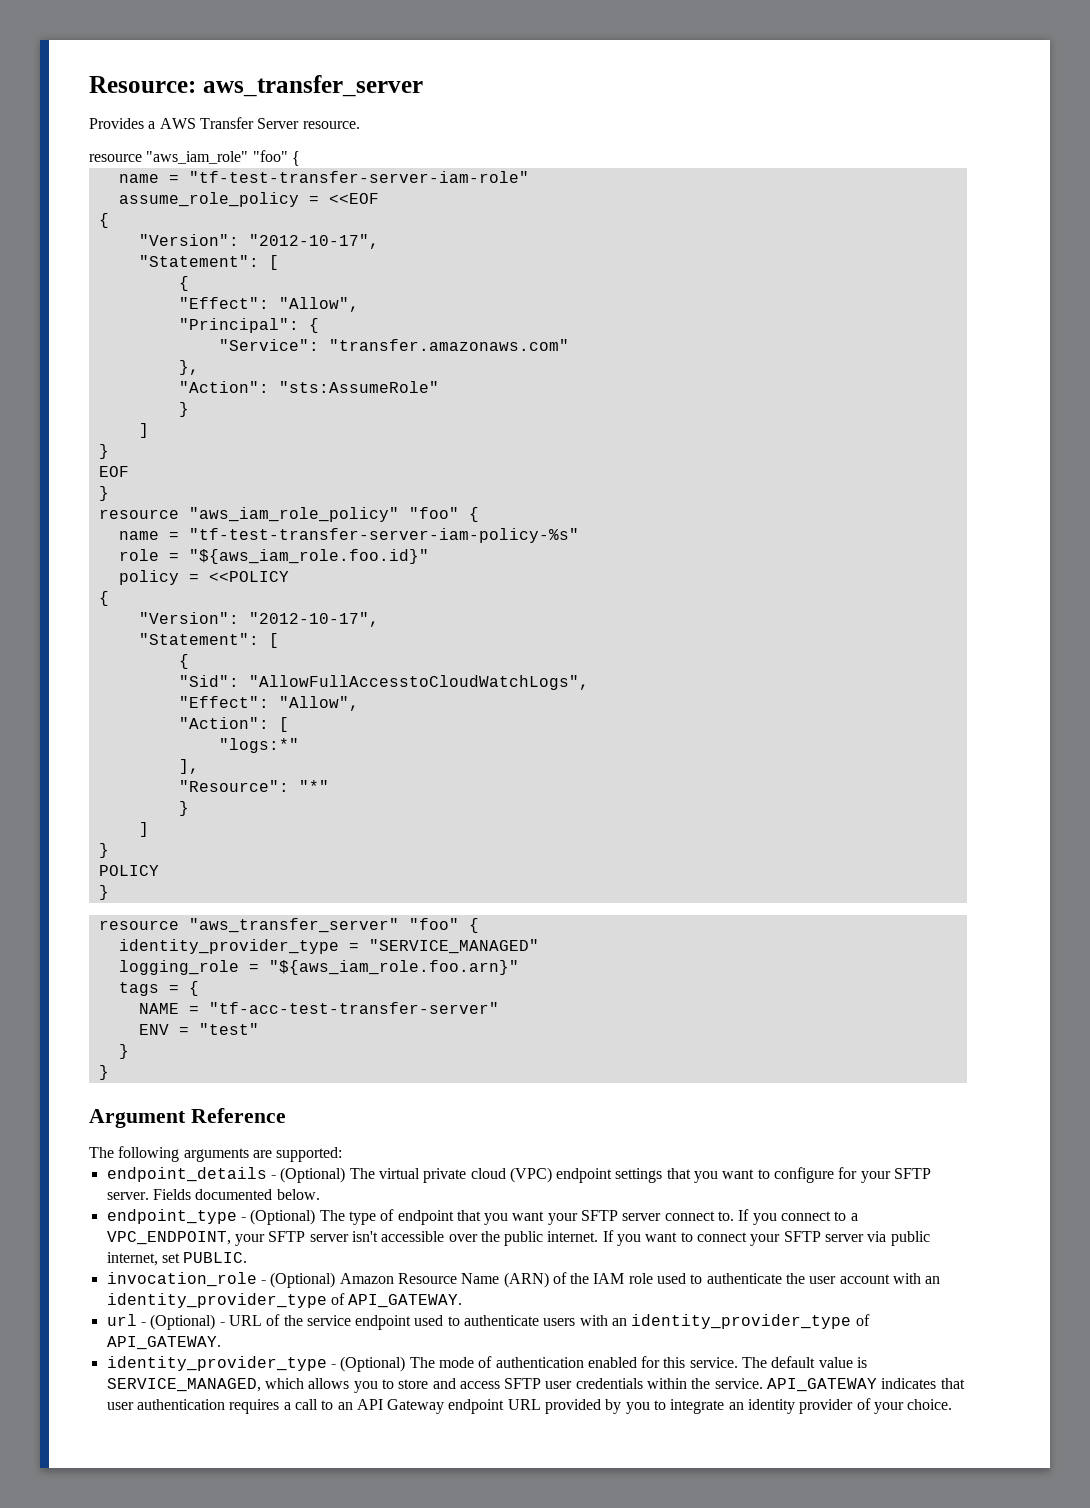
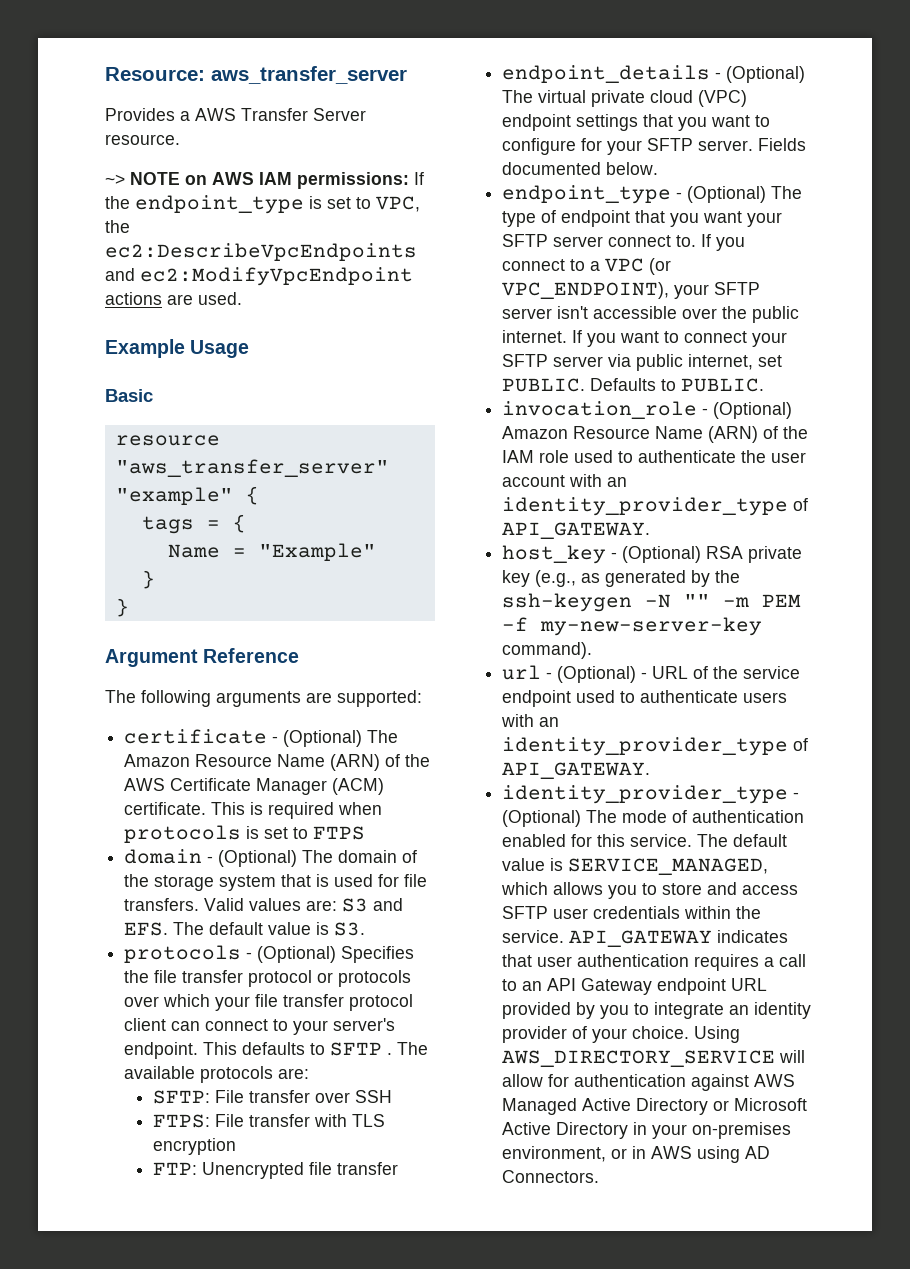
- resource "aws_iam_role" "foo" {
- name = "tf-test-transfer-server-iam-role"
- assume_role_policy = <<EOF
- {
- "Version": "2012-10-17",
- "Statement": [
- {
- "Effect": "Allow",
- "Principal": {
- "Service": "transfer.amazonaws.com"
- },
- "Action": "sts:AssumeRole"
- }
- ]
- }
- EOF
- }
- resource "aws_iam_role_policy" "foo" {
- name = "tf-test-transfer-server-iam-policy-%s"
- role = "${aws_iam_role.foo.id}"
- policy = <<POLICY
- {
- "Version": "2012-10-17",
- "Statement": [
- {
- "Sid": "AllowFullAccesstoCloudWatchLogs",
- "Effect": "Allow",
- "Action": [
- "logs:*"
- ],
- "Resource": "*"
- }
- ]
- }
- POLICY
- }
+ ~> NOTE on AWS IAM permissions: If the endpoint_type is set to VPC, the ec2:DescribeVpcEndpoints and ec2:ModifyVpcEndpoint actions are used.
+ Example Usage
+ Basic
- resource "aws_transfer_server" "foo" {
- identity_provider_type = "SERVICE_MANAGED"
- logging_role = "${aws_iam_role.foo.arn}"
+ resource "aws_transfer_server" "example" {
  tags = {
- NAME = "tf-acc-test-transfer-server"
- ENV = "test"
+ Name = "Example"
+ certificate - (Optional) The Amazon Resource Name (ARN) of the AWS Certificate Manager (ACM) certificate. This is required when protocols is set to FTPS
+ domain - (Optional) The domain of the storage system that is used for file transfers. Valid values are: S3 and EFS. The default value is S3.
+ protocols - (Optional) Specifies the file transfer protocol or protocols over which your file transfer protocol client can connect to your server's endpoint. This defaults to SFTP . The available protocols are:
+ SFTP: File transfer over SSH
+ FTPS: File transfer with TLS encryption
+ FTP: Unencrypted file transfer
- If you connect to a VPC_ENDPOINT, your SFTP server isn't accessible over the public internet.
+ If you connect to a VPC (or VPC_ENDPOINT), your SFTP server isn't accessible over the public internet.
+ Defaults to PUBLIC.
+ host_key - (Optional) RSA private key (e.g., as generated by the ssh-keygen -N "" -m PEM -f my-new-server-key command).
+ Using AWS_DIRECTORY_SERVICE will allow for authentication against AWS Managed Active Directory or Microsoft Active Directory in your on-premises environment, or in AWS using AD Connectors.

